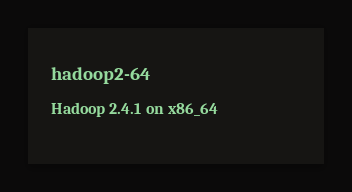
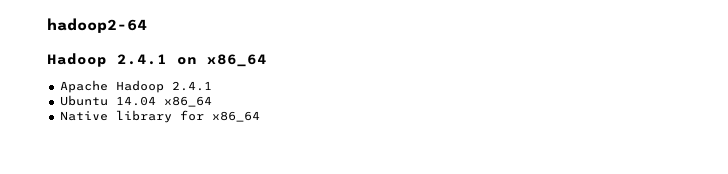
+ Apache Hadoop 2.4.1
+ Ubuntu 14.04 x86_64
+ Native library for x86_64

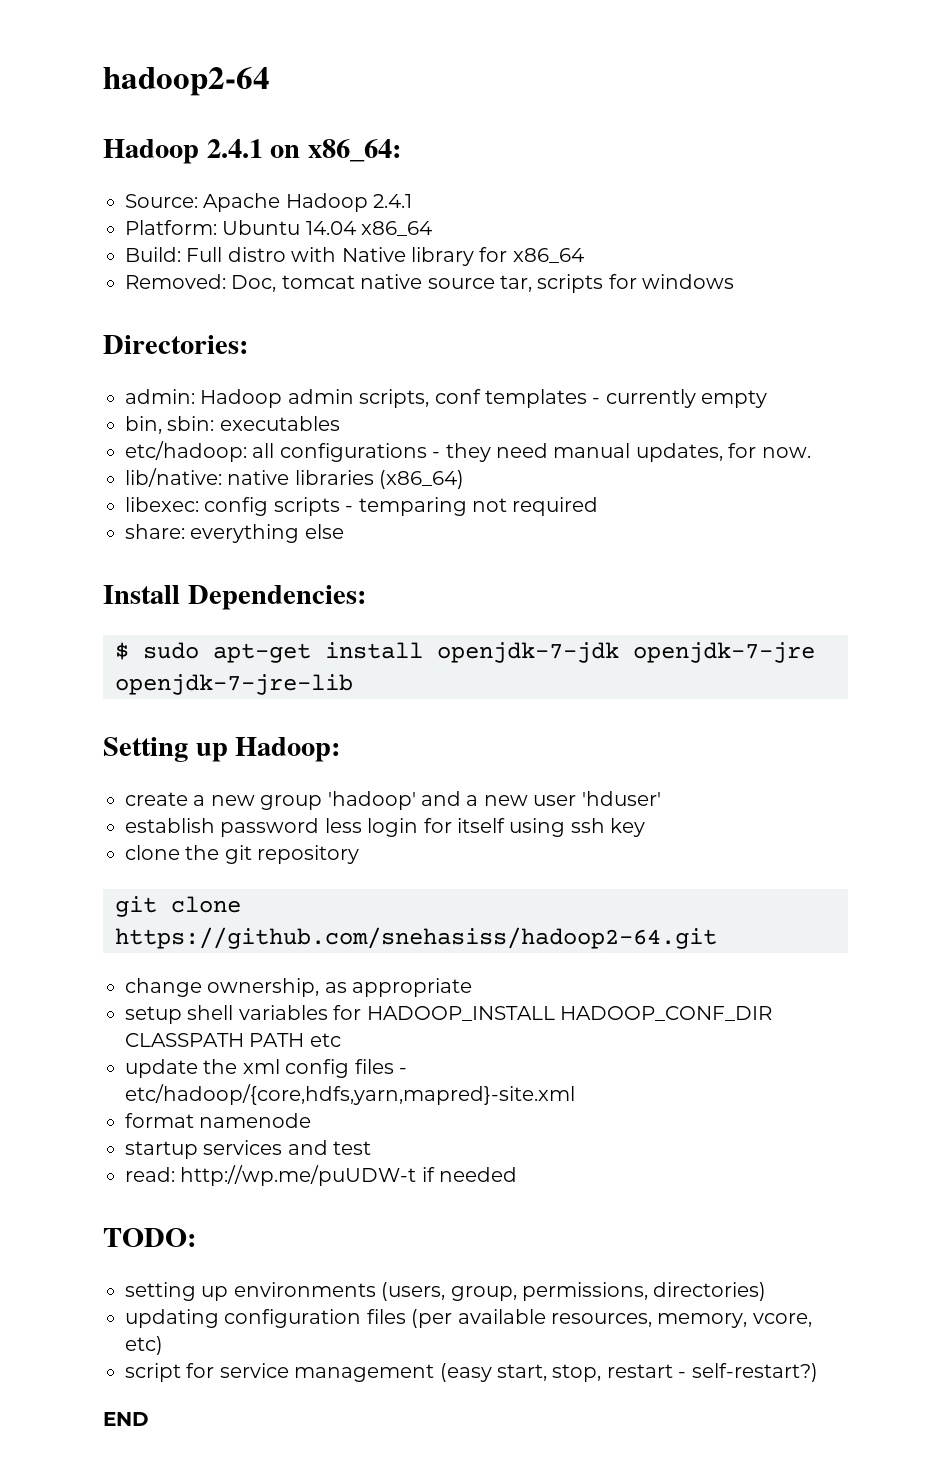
- Hadoop 2.4.1 on x86_64
- Apache Hadoop 2.4.1
+ Hadoop 2.4.1 on x86_64:
+ Source: Apache Hadoop 2.4.1
- Ubuntu 14.04 x86_64
+ Platform: Ubuntu 14.04 x86_64
- Native library for x86_64
+ Build: Full distro with Native library for x86_64
+ Removed: Doc, tomcat native source tar, scripts for windows
+ Directories:
+ admin: Hadoop admin scripts, conf templates - currently empty
+ bin, sbin: executables
+ etc/hadoop: all configurations - they need manual updates, for now.
+ lib/native: native libraries (x86_64)
+ libexec: config scripts - temparing not required
+ share: everything else
+ Install Dependencies:
+ $ sudo apt-get install openjdk-7-jdk openjdk-7-jre openjdk-7-jre-lib
+ Setting up Hadoop:
+ create a new group 'hadoop' and a new user 'hduser'
+ establish password less login for itself using ssh key
+ clone the git repository
+ git clone https://github.com/snehasiss/hadoop2-64.git
+ change ownership, as appropriate
+ setup shell variables for HADOOP_INSTALL HADOOP_CONF_DIR CLASSPATH PATH etc
+ update the xml config files - etc/hadoop/{core,hdfs,yarn,mapred}-site.xml
+ format namenode
+ startup services and test
+ read: http://wp.me/puUDW-t if needed
+ TODO:
+ setting up environments (users, group, permissions, directories)
+ updating configuration files (per available resources, memory, vcore, etc)
+ script for service management (easy start, stop, restart - self-restart?)
+ END

